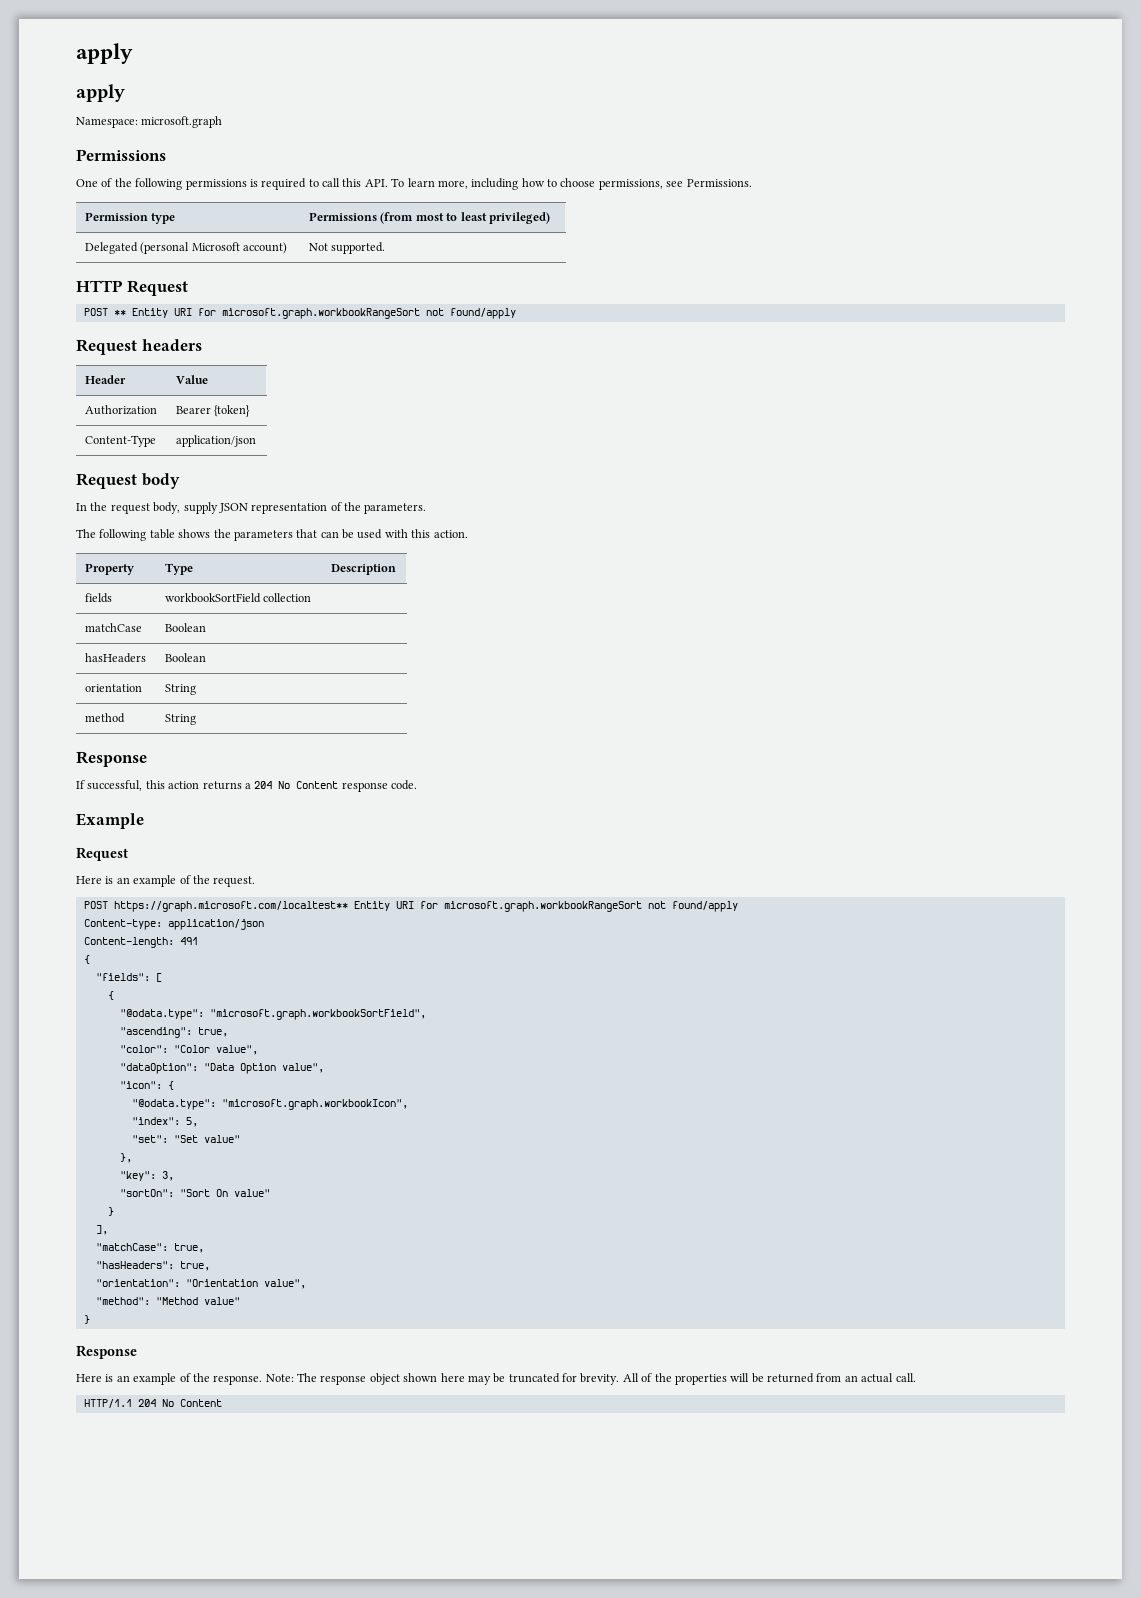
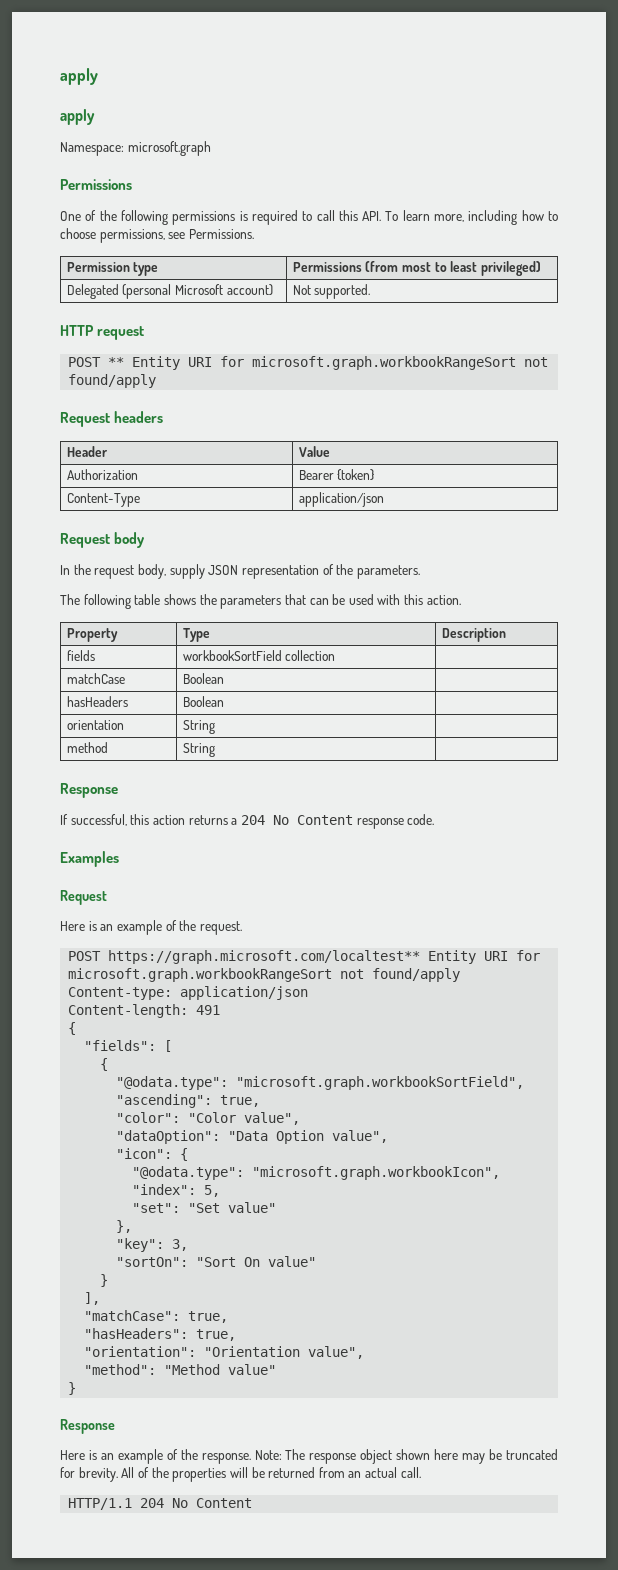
- HTTP Request
+ HTTP request
- Example
+ Examples

